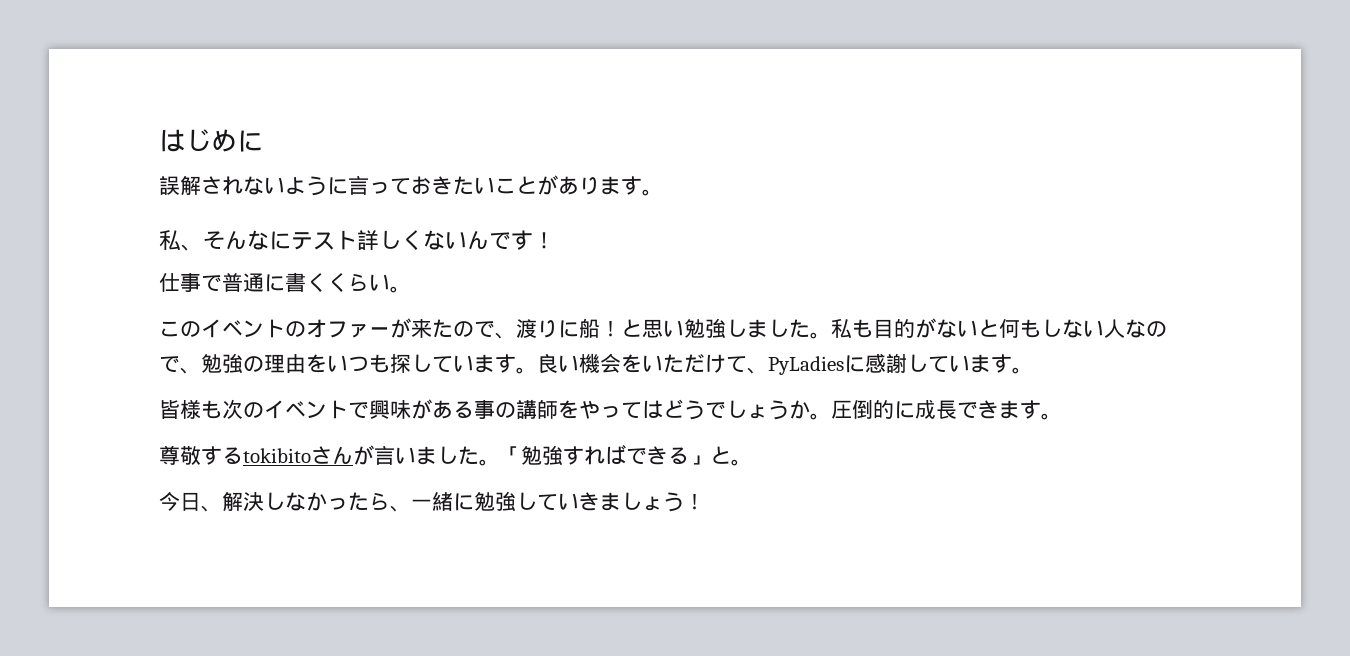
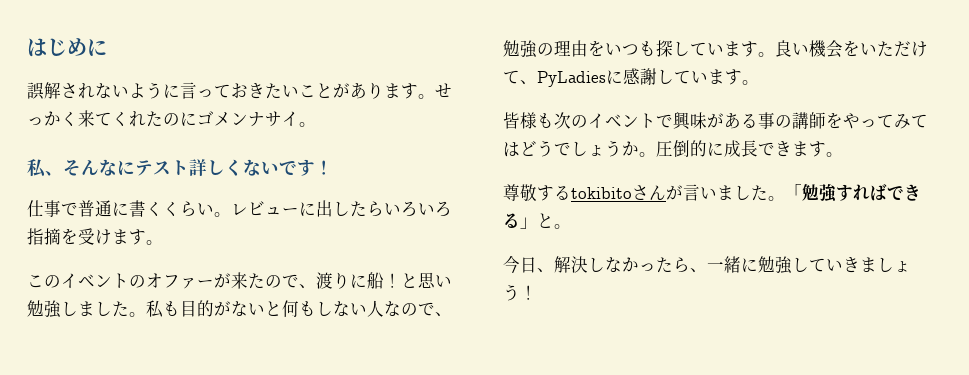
+ せっかく来てくれたのにゴメンナサイ。
- 私、そんなにテスト詳しくないんです！
+ 私、そんなにテスト詳しくないです！
+ レビューに出したらいろいろ指摘を受けます。
- 皆様も次のイベントで興味がある事の講師をやってはどうでしょうか。
+ 皆様も次のイベントで興味がある事の講師をやってみてはどうでしょうか。

